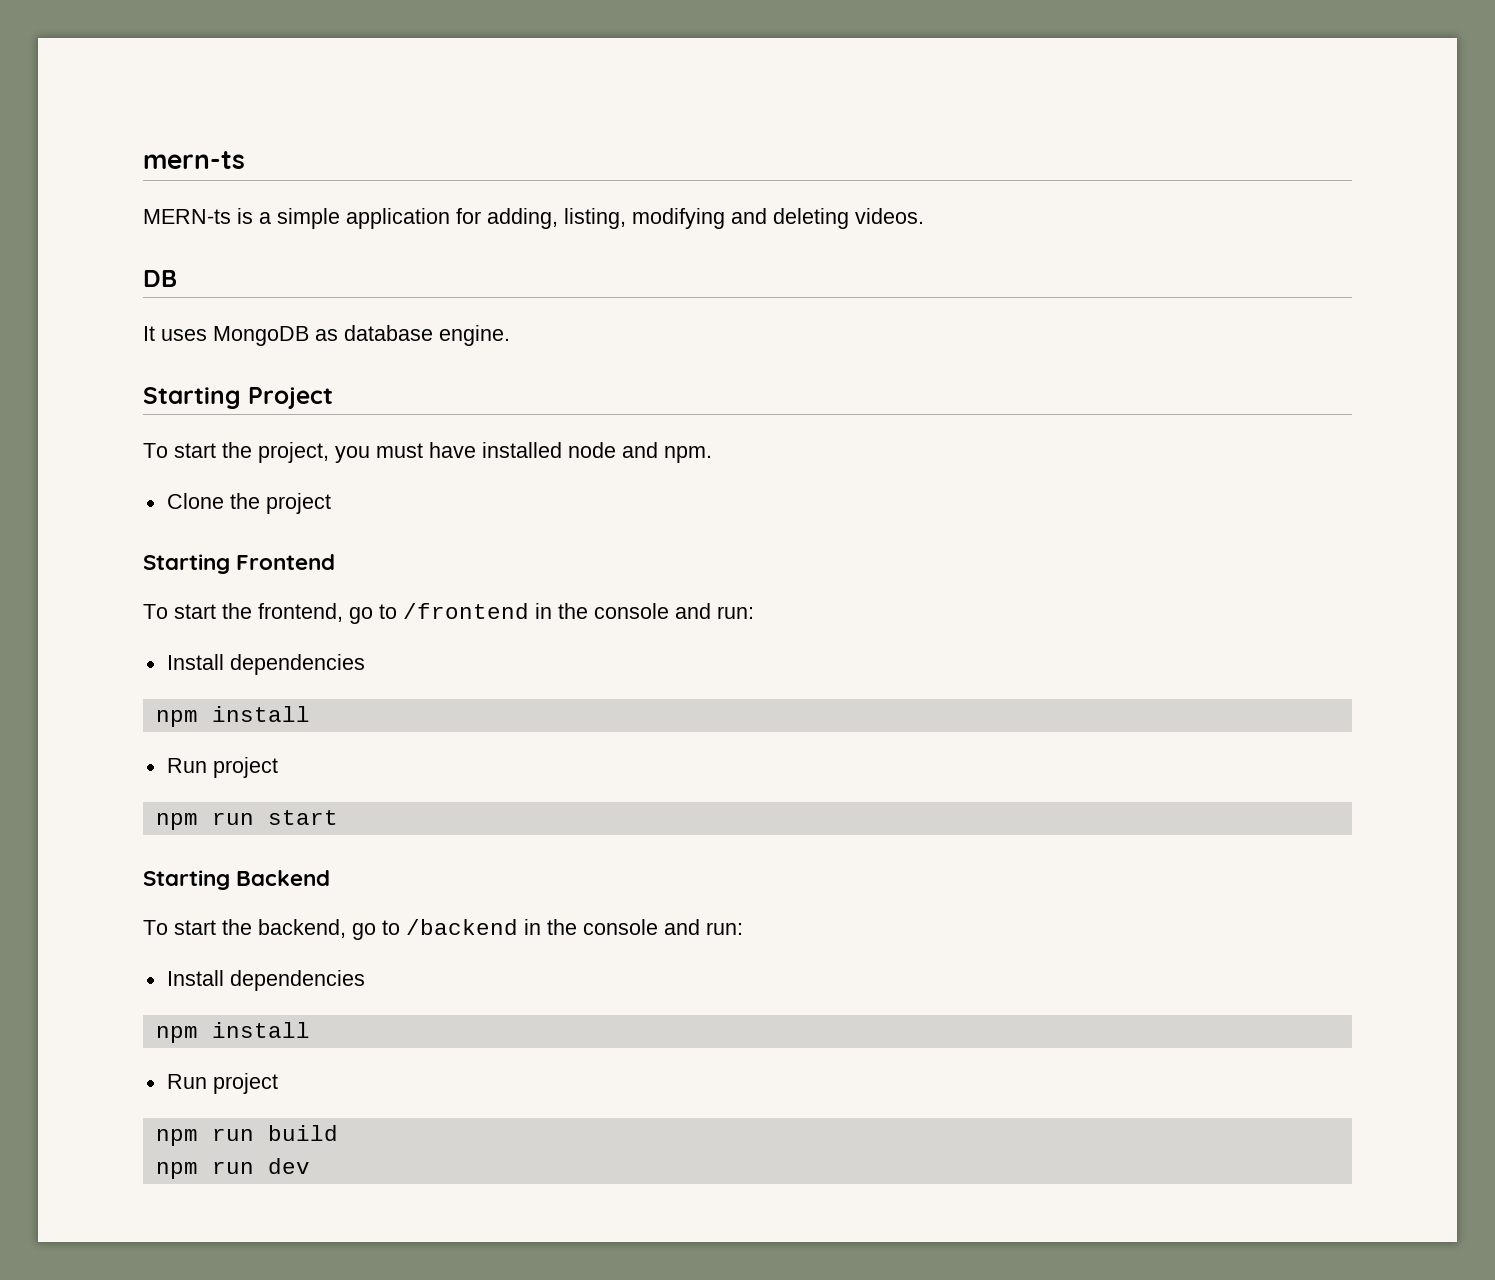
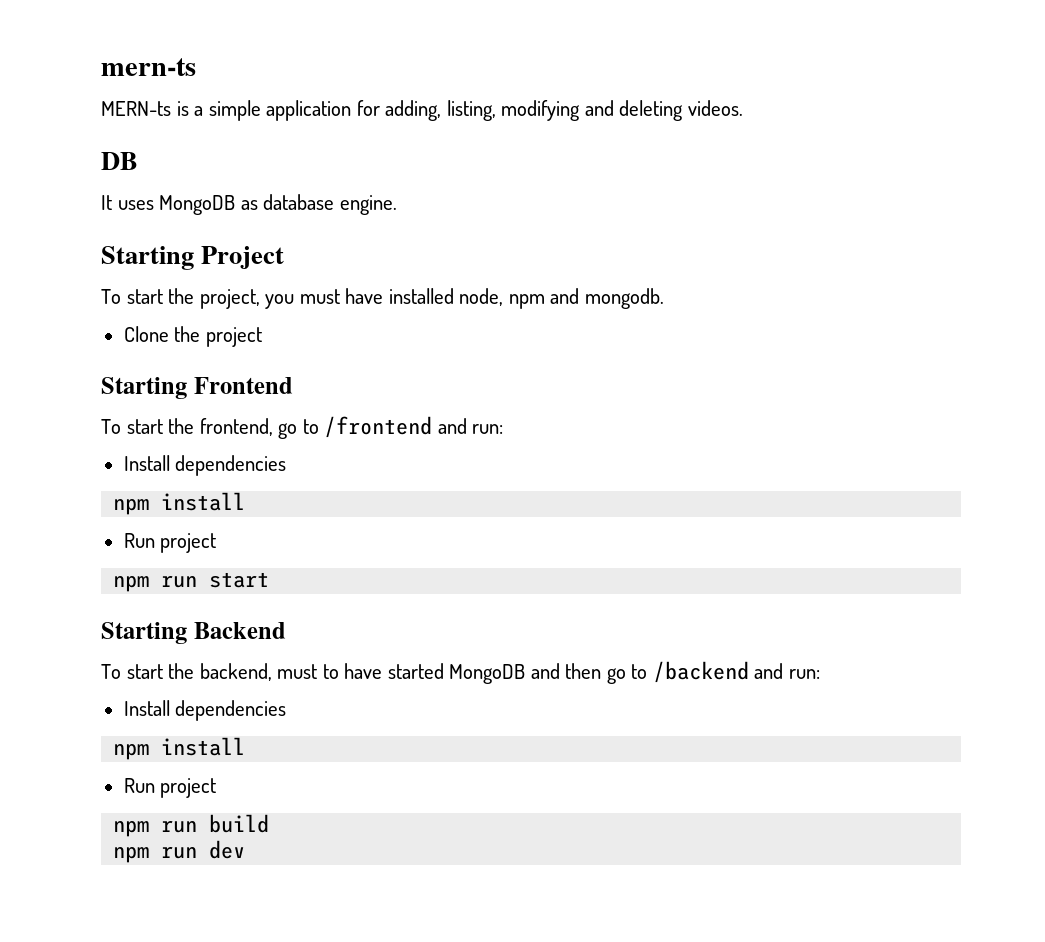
- To start the project, you must have installed node and npm.
+ To start the project, you must have installed node, npm and mongodb.
- To start the frontend, go to /frontend in the console and run:
+ To start the frontend, go to /frontend and run:
- To start the backend, go to /backend in the console and run:
+ To start the backend, must to have started MongoDB and then go to /backend and run:

